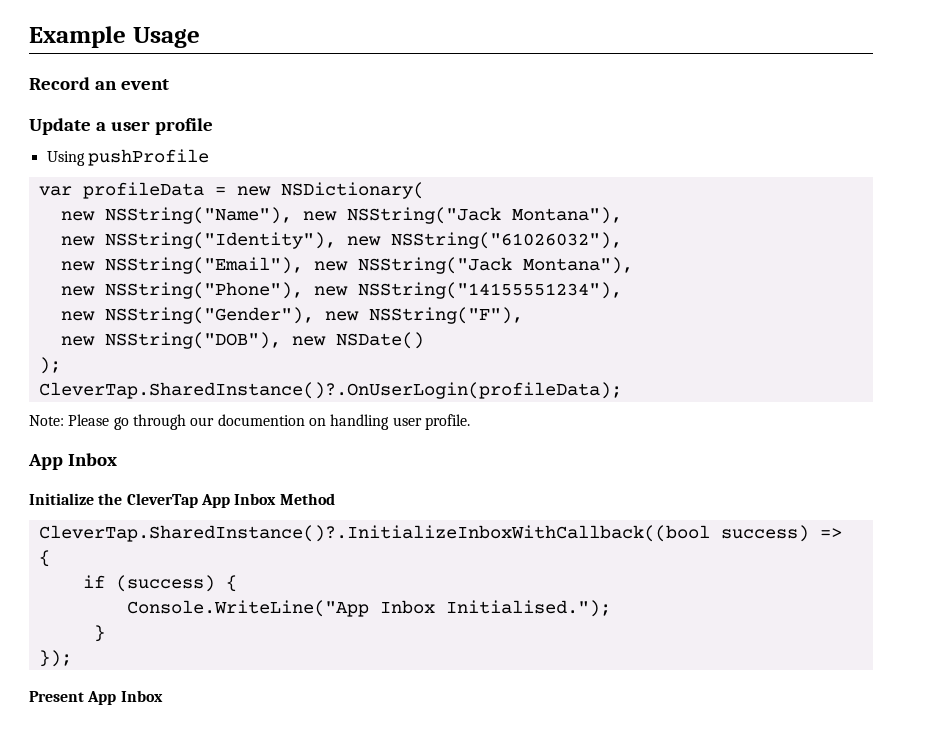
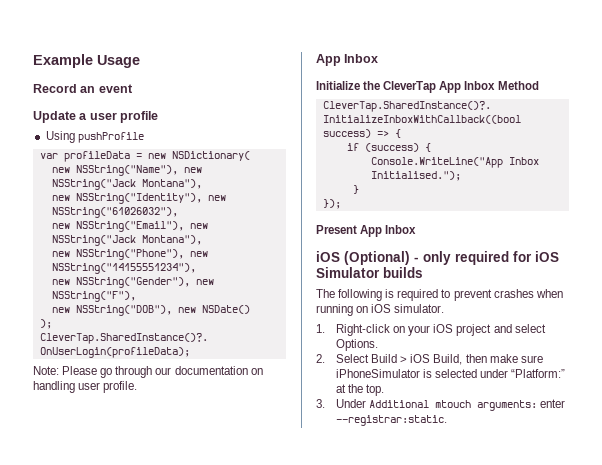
- Note: Please go through our documention on handling user profile.
+ Note: Please go through our documentation on handling user profile.
+ iOS (Optional) - only required for iOS Simulator builds
+ The following is required to prevent crashes when running on iOS simulator.
+ 1. Right-click on your iOS project and select Options.
+ 2. Select Build > iOS Build, then make sure iPhoneSimulator is selected under “Platform:” at the top.
+ 3. Under Additional mtouch arguments: enter --registrar:static.

